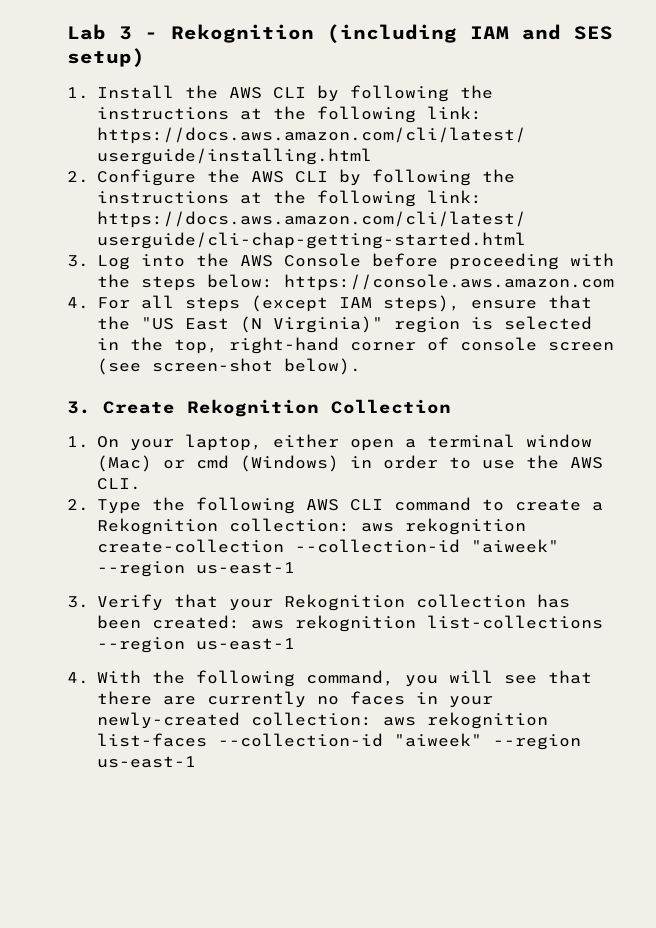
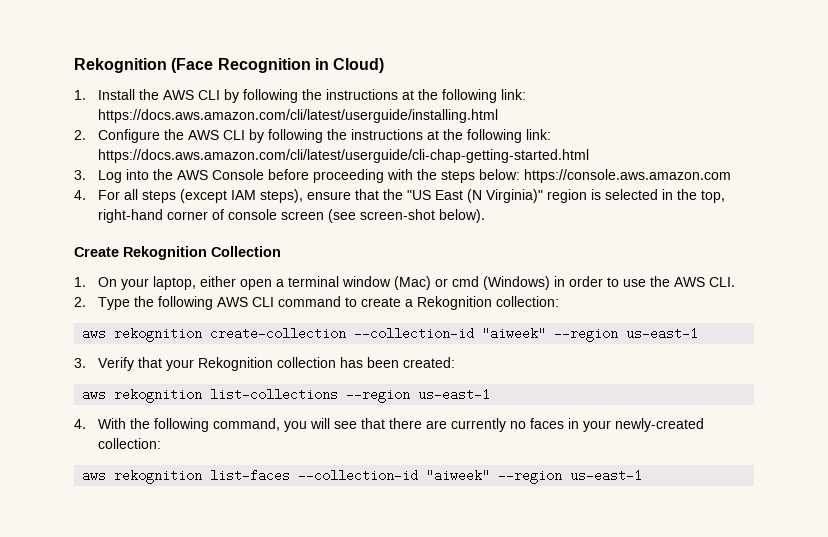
- Lab 3 - Rekognition (including IAM and SES setup)
+ Rekognition (Face Recognition in Cloud)
- 3. Create Rekognition Collection
+ Create Rekognition Collection
- 2. Type the following AWS CLI command to create a Rekognition collection: aws rekognition create-collection --collection-id "aiweek" --region us-east-1
+ 2. Type the following AWS CLI command to create a Rekognition collection:
+ aws rekognition create-collection --collection-id "aiweek" --region us-east-1
- 3. Verify that your Rekognition collection has been created: aws rekognition list-collections --region us-east-1
+ 3. Verify that your Rekognition collection has been created:
+ aws rekognition list-collections --region us-east-1
- 4. With the following command, you will see that there are currently no faces in your newly-created collection: aws rekognition list-faces --collection-id "aiweek" --region us-east-1
+ 4. With the following command, you will see that there are currently no faces in your newly-created collection:
+ aws rekognition list-faces --collection-id "aiweek" --region us-east-1

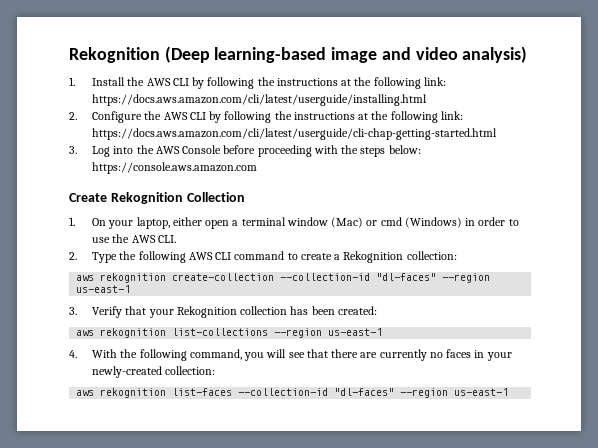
- Rekognition (Face Recognition in Cloud)
+ Rekognition (Deep learning-based image and video analysis)
- 4. For all steps (except IAM steps), ensure that the "US East (N Virginia)" region is selected in the top, right-hand corner of console screen (see screen-shot below).
- aws rekognition create-collection --collection-id "aiweek" --region us-east-1
+ aws rekognition create-collection --collection-id "dl-faces" --region us-east-1
- aws rekognition list-faces --collection-id "aiweek" --region us-east-1
+ aws rekognition list-faces --collection-id "dl-faces" --region us-east-1

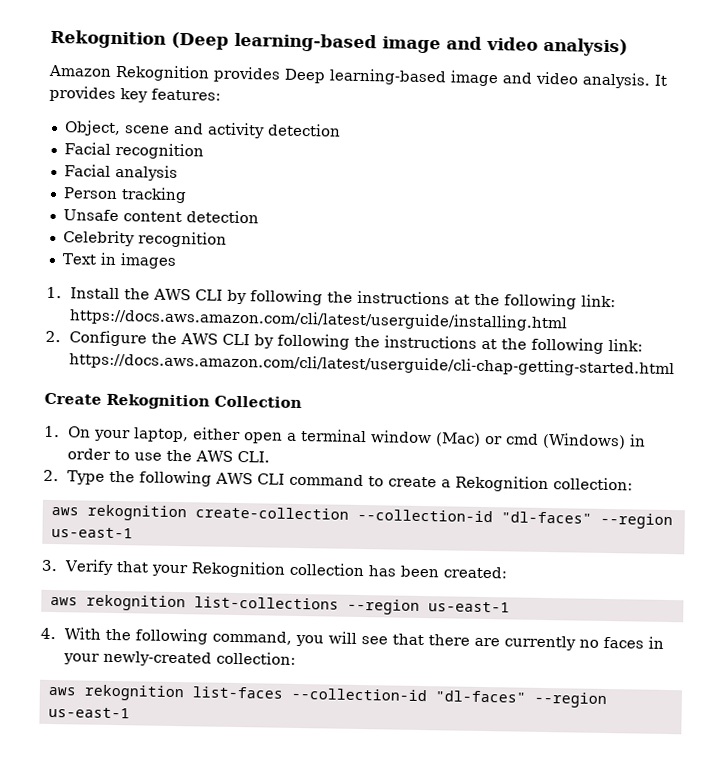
+ Amazon Rekognition provides Deep learning-based image and video analysis. It provides key features:
+ Object, scene and activity detection
+ Facial recognition
+ Facial analysis
+ Person tracking
+ Unsafe content detection
+ Celebrity recognition
+ Text in images
- 3. Log into the AWS Console before proceeding with the steps below: https://console.aws.amazon.com

